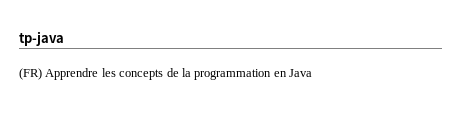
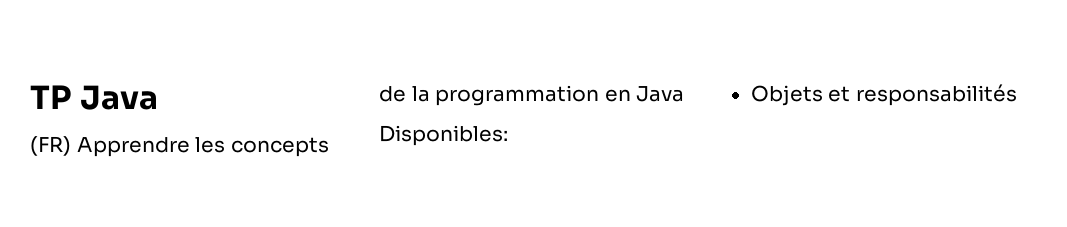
- tp-java
+ TP Java
+ Disponibles:
+ Objets et responsabilités

